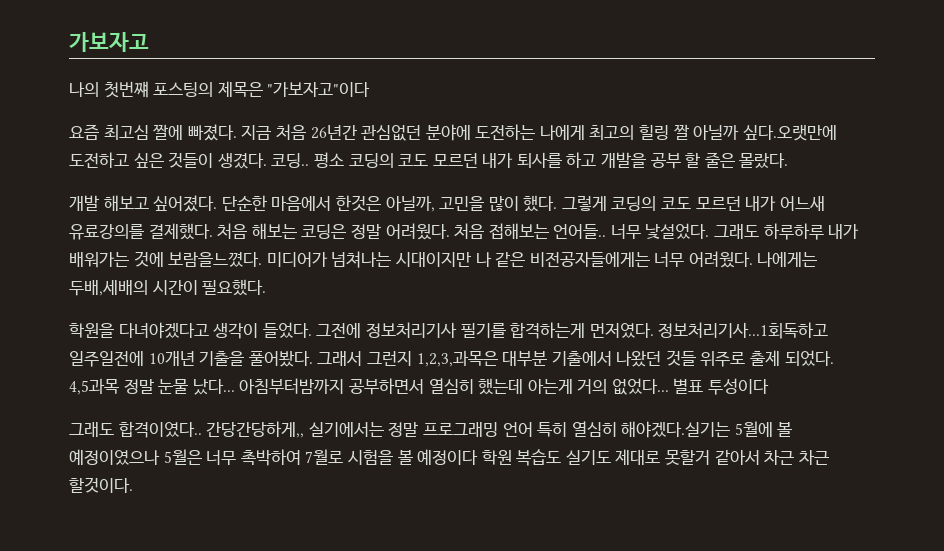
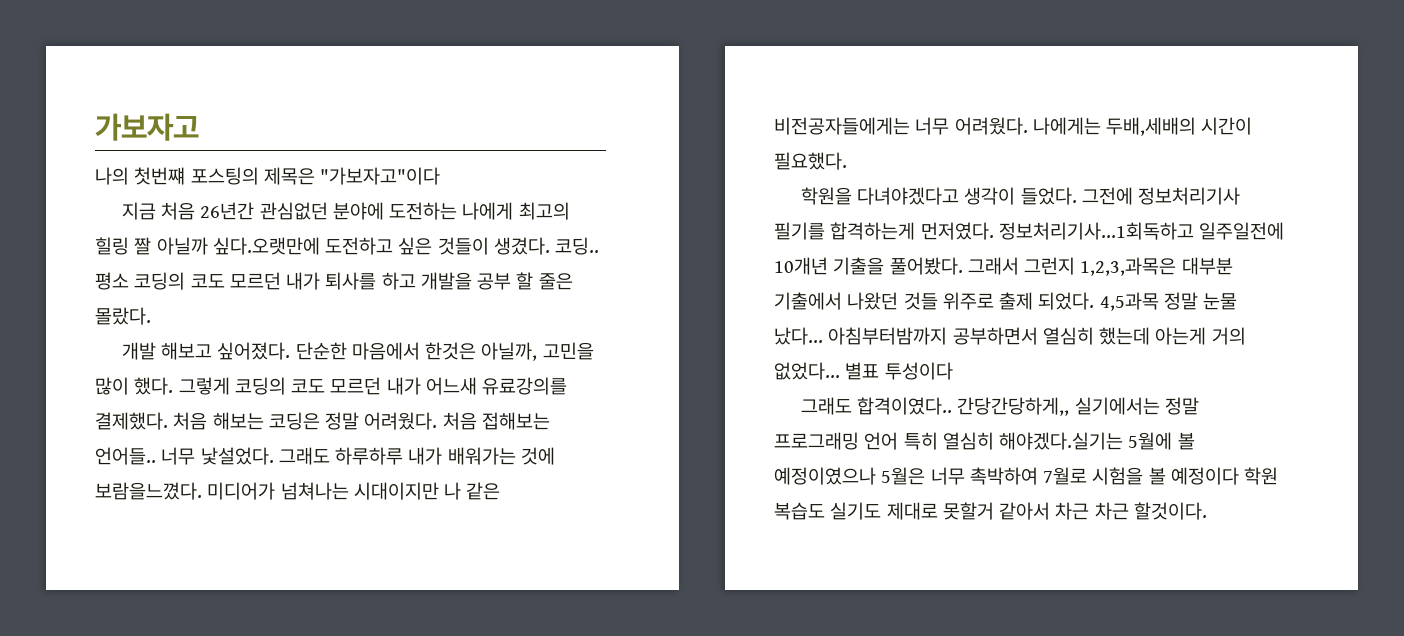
- 요즘 최고심 짤에 빠졌다.

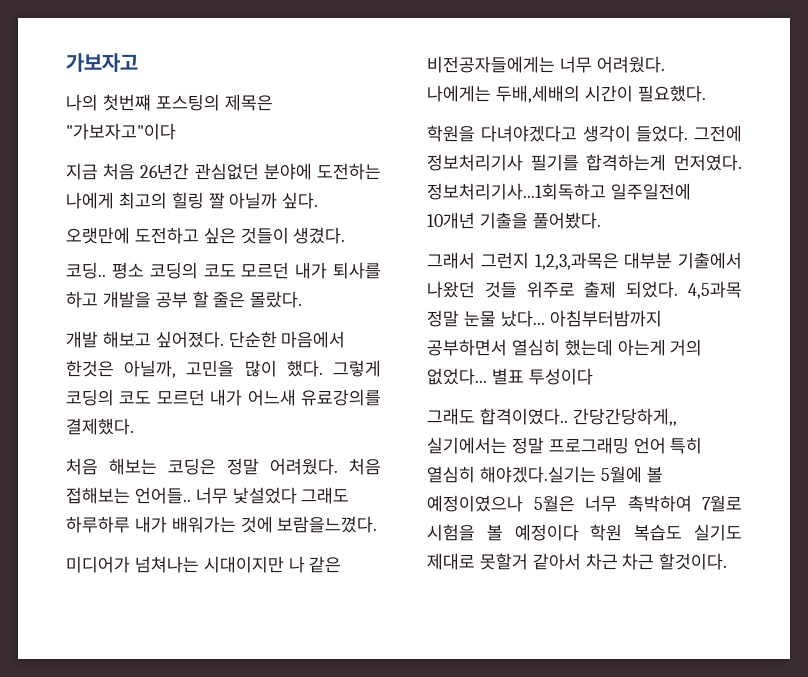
- 지금 처음 26년간 관심없던 분야에 도전하는 나에게 최고의 힐링 짤 아닐까 싶다.오랫만에 도전하고 싶은 것들이 생겼다. 코딩..
+ 지금 처음 26년간 관심없던 분야에 도전하는 나에게 최고의 힐링 짤 아닐까 싶다.
+ 오랫만에 도전하고 싶은 것들이 생겼다.
+ 코딩..
- 그렇게 코딩의 코도 모르던 내가 어느새 유료강의를 결제했다. 처음 해보는 코딩은 정말 어려웠다.
+ 그렇게 코딩의 코도 모르던 내가 어느새 유료강의를 결제했다.
+ 처음 해보는 코딩은 정말 어려웠다.
- 너무 낯설었다. 그래도 하루하루 내가 배워가는 것에 보람을느꼈다. 미디어가 넘쳐나는 시대이지만 나 같은 비전공자들에게는 너무 어려웠다. 나에게는 두배,세배의 시간이 필요했다.
+ 너무 낯설었다 그래도 하루하루 내가 배워가는 것에 보람을느꼈다.
+ 미디어가 넘쳐나는 시대이지만 나 같은 비전공자들에게는 너무 어려웠다.
+ 나에게는 두배,세배의 시간이 필요했다.
- 정보처리기사...1회독하고 일주일전에 10개년 기출을 풀어봤다. 그래서 그런지 1,2,3,과목은 대부분 기출에서 나왔던 것들 위주로 출제 되었다.
+ 정보처리기사...1회독하고 일주일전에 10개년 기출을 풀어봤다.
+ 그래서 그런지 1,2,3,과목은 대부분 기출에서 나왔던 것들 위주로 출제 되었다.

